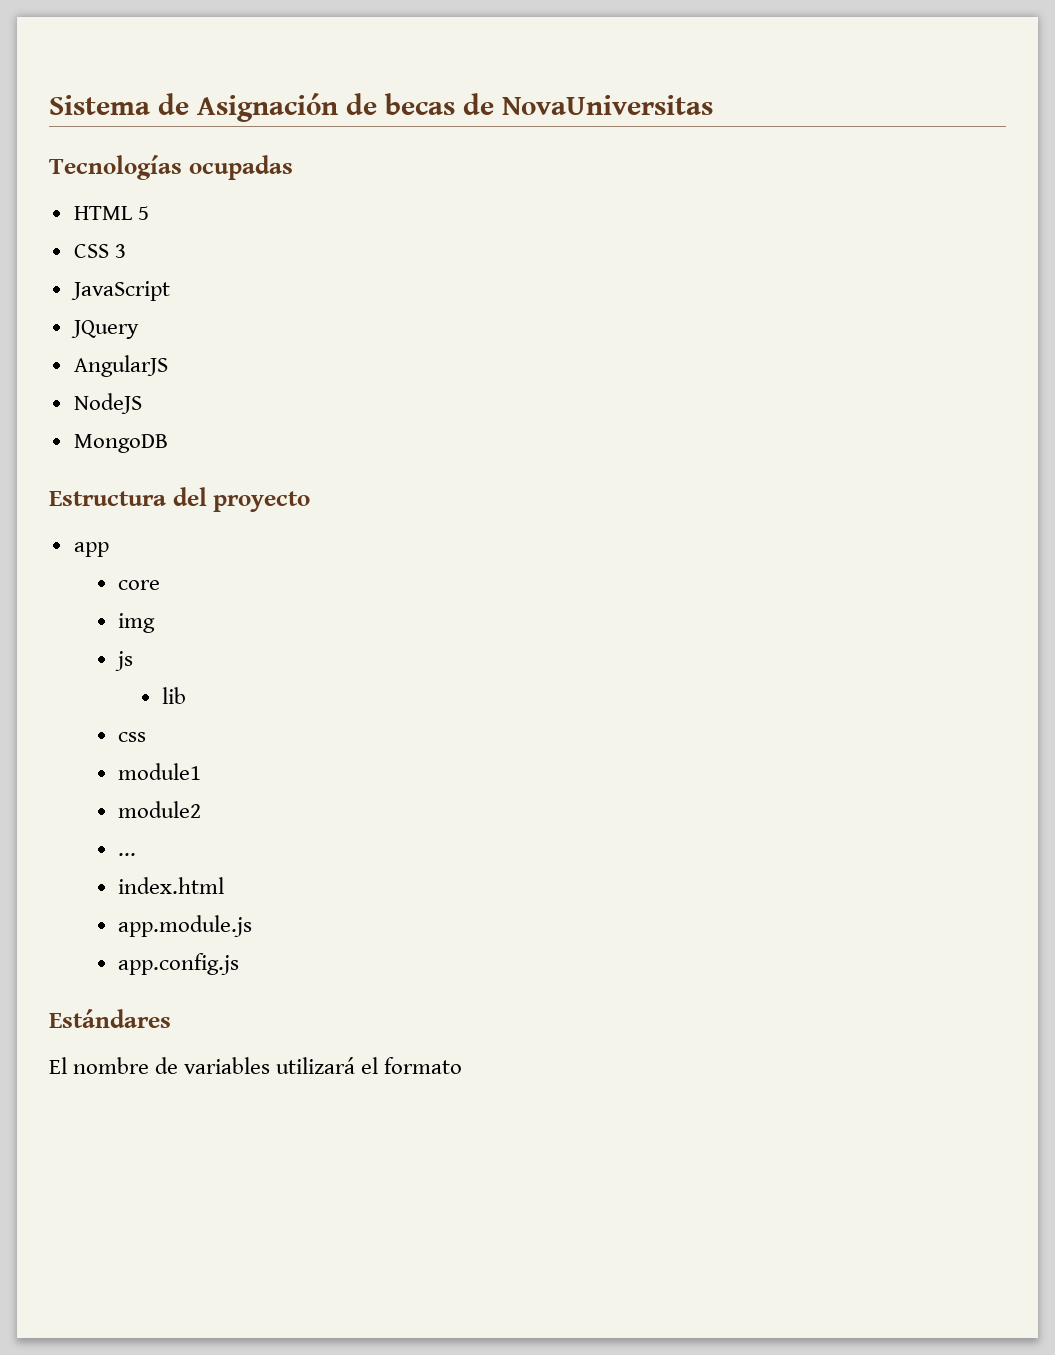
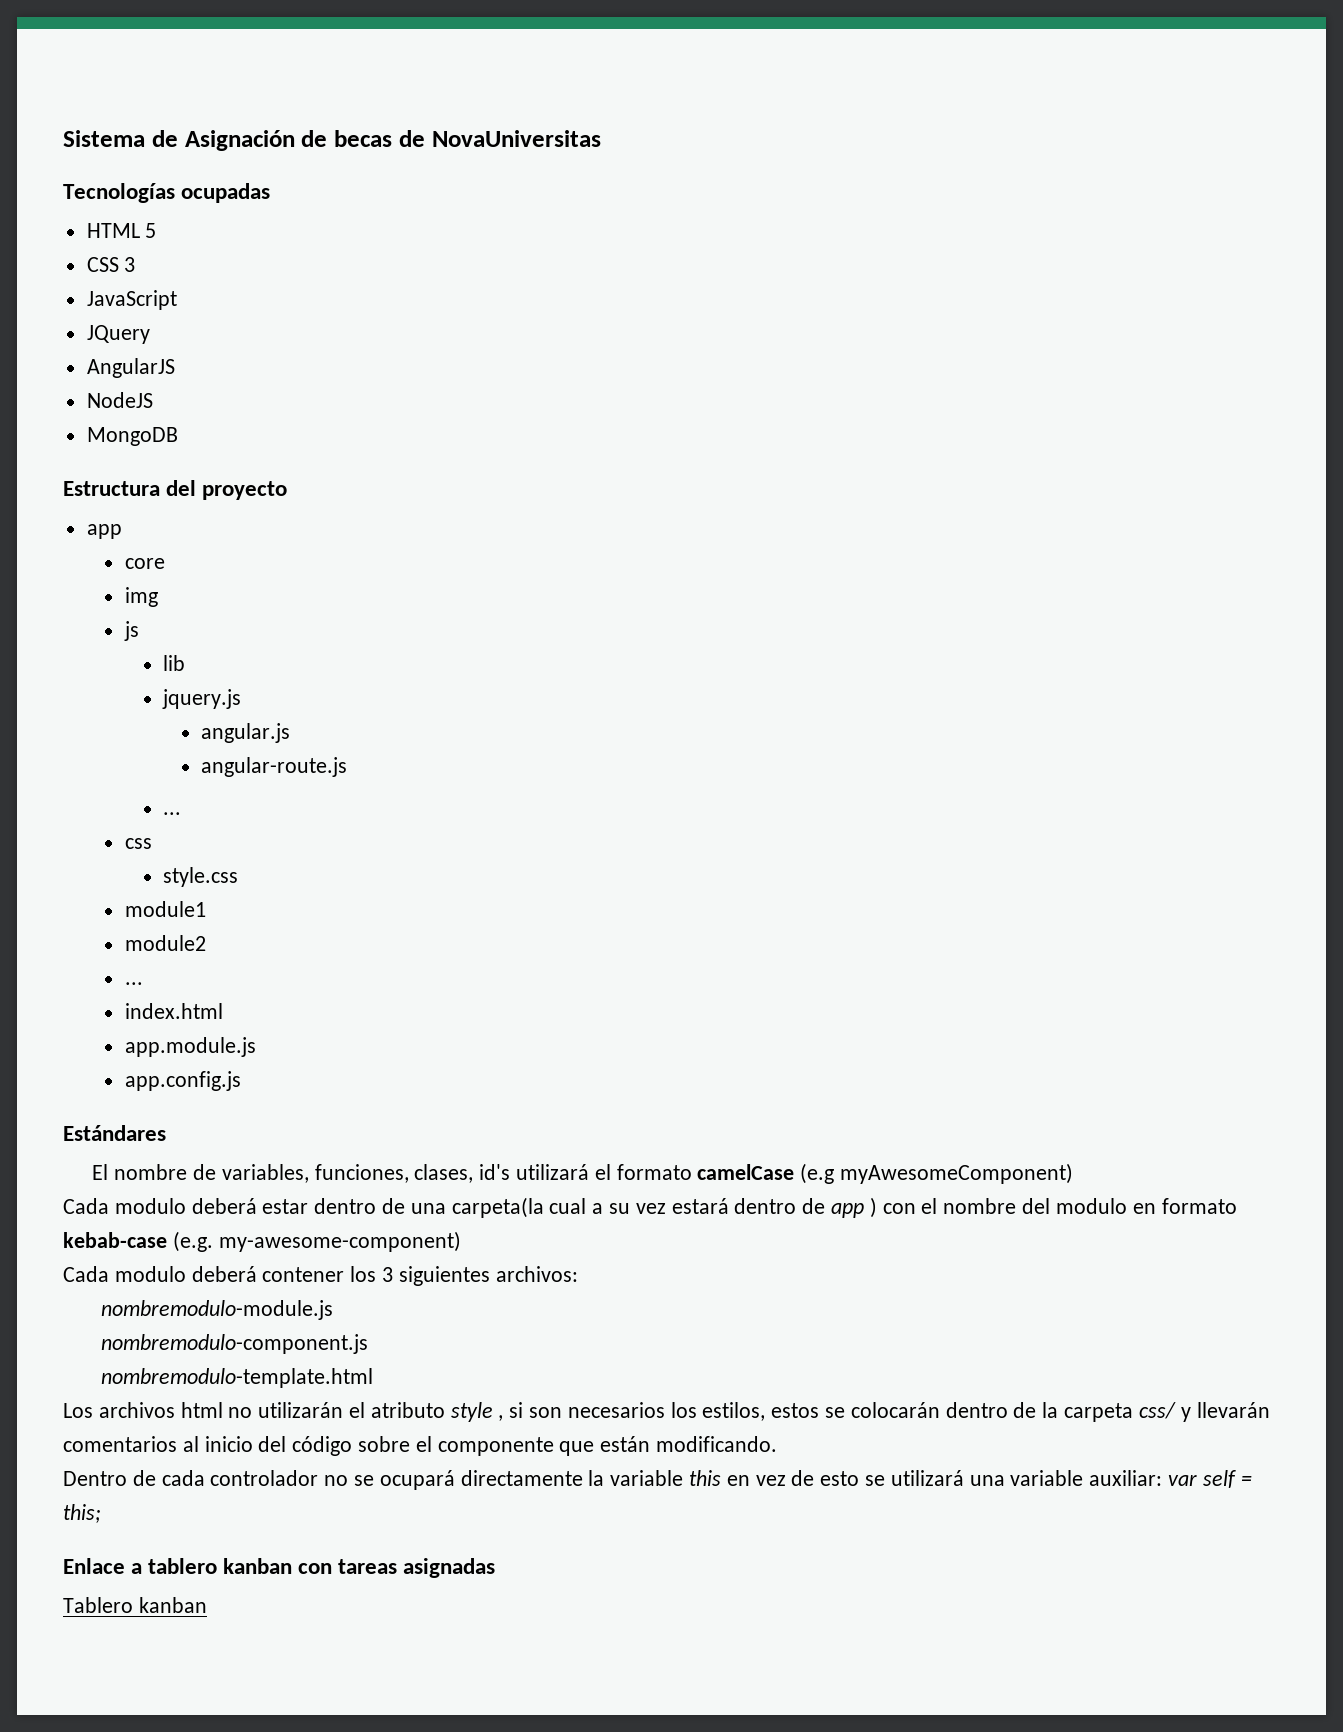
+ jquery.js
+ angular.js
+ angular-route.js
+ ...
+ style.css
- El nombre de variables utilizará el formato
+ El nombre de variables, funciones, clases, id's utilizará el formato camelCase (e.g myAwesomeComponent)
+ Cada modulo deberá estar dentro de una carpeta(la cual a su vez estará dentro de app ) con el nombre del modulo en formato kebab-case (e.g. my-awesome-component)
+ Cada modulo deberá contener los 3 siguientes archivos:
+ nombremodulo-module.js
+ nombremodulo-component.js
+ nombremodulo-template.html
+ Los archivos html no utilizarán el atributo style , si son necesarios los estilos, estos se colocarán dentro de la carpeta css/ y llevarán comentarios al inicio del código sobre el componente que están modificando.
+ Dentro de cada controlador no se ocupará directamente la variable this en vez de esto se utilizará una variable auxiliar: var self = this;
+ Enlace a tablero kanban con tareas asignadas
+ Tablero kanban

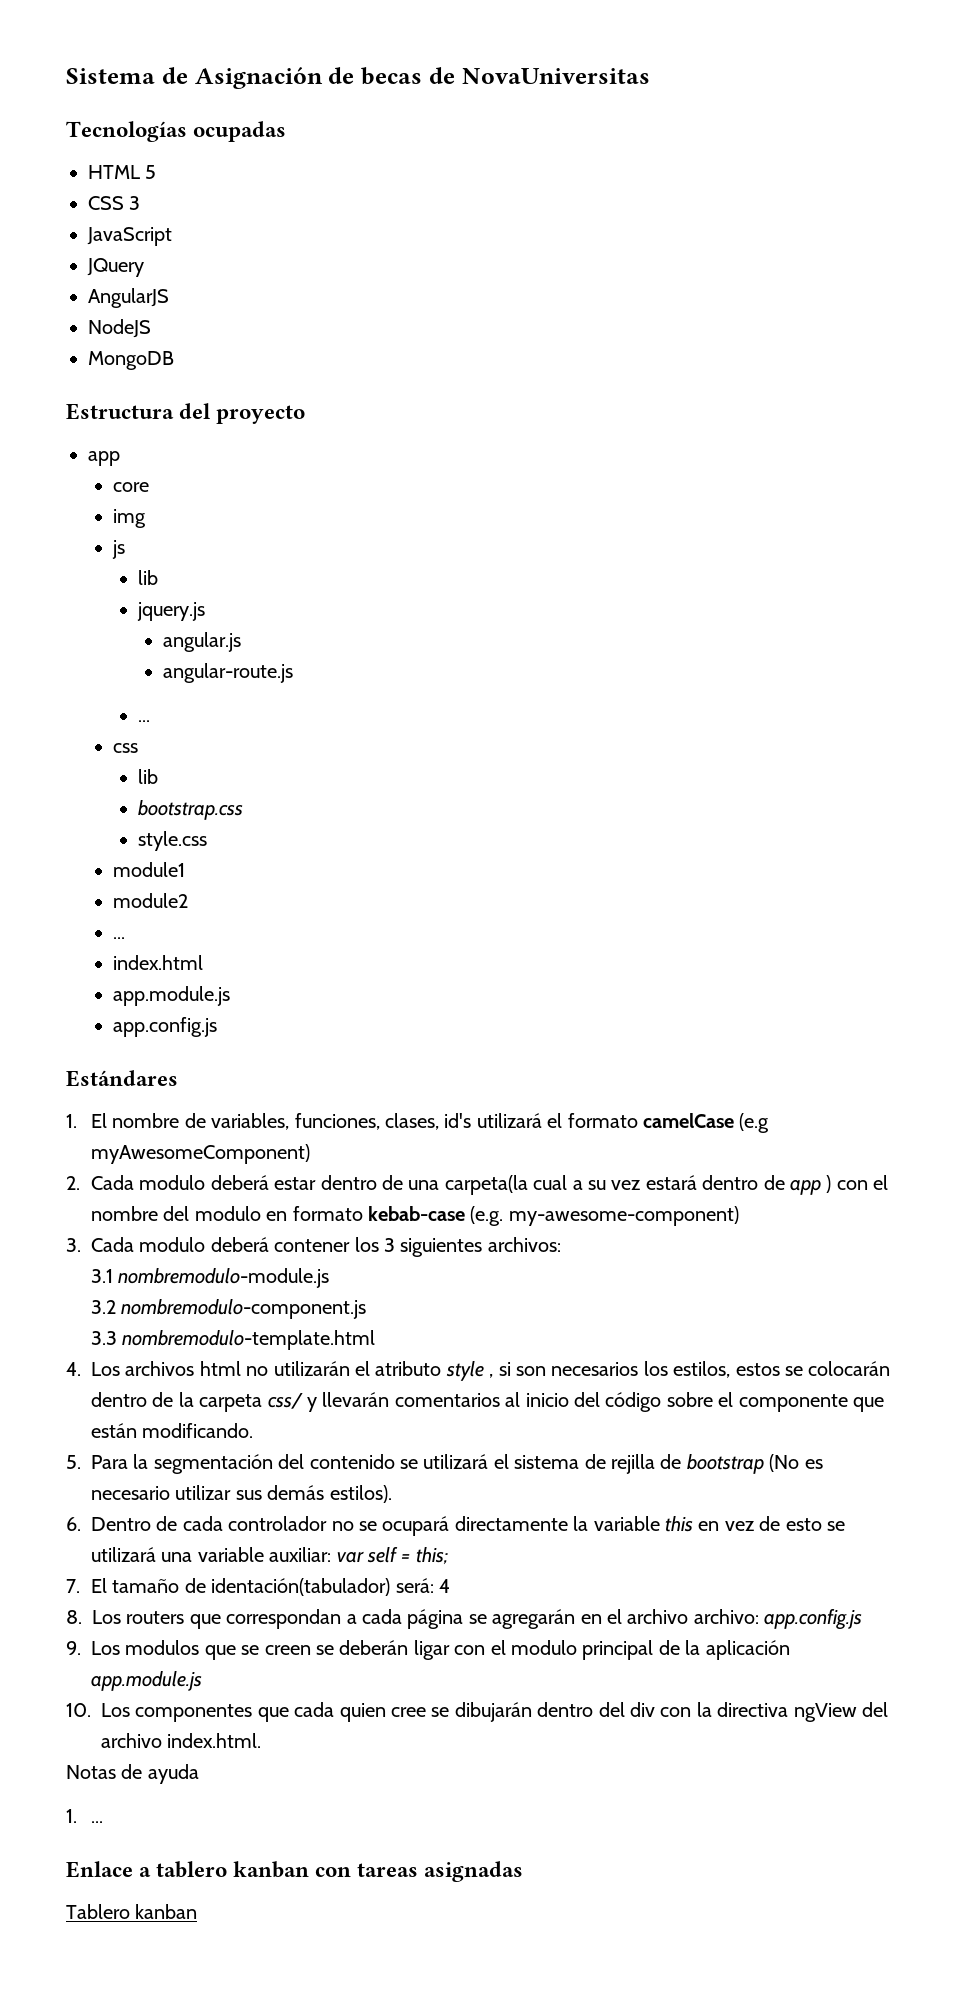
  css
+ lib
+ bootstrap.css
- El nombre de variables, funciones, clases, id's utilizará el formato camelCase (e.g myAwesomeComponent)
+ 1. El nombre de variables, funciones, clases, id's utilizará el formato camelCase (e.g myAwesomeComponent)
- Cada modulo deberá estar dentro de una carpeta(la cual a su vez estará dentro de app ) con el nombre del modulo en formato kebab-case (e.g. my-awesome-component)
+ 2. Cada modulo deberá estar dentro de una carpeta(la cual a su vez estará dentro de app ) con el nombre del modulo en formato kebab-case (e.g. my-awesome-component)
- Cada modulo deberá contener los 3 siguientes archivos:
+ 3. Cada modulo deberá contener los 3 siguientes archivos:
- nombremodulo-module.js
+ 3.1 nombremodulo-module.js
- nombremodulo-component.js
+ 3.2 nombremodulo-component.js
- nombremodulo-template.html
+ 3.3 nombremodulo-template.html
- Los archivos html no utilizarán el atributo style , si son necesarios los estilos, estos se colocarán dentro de la carpeta css/ y llevarán comentarios al inicio del código sobre el componente que están modificando.
+ 4. Los archivos html no utilizarán el atributo style , si son necesarios los estilos, estos se colocarán dentro de la carpeta css/ y llevarán comentarios al inicio del código sobre el componente que están modificando.
- Dentro de cada controlador no se ocupará directamente la variable this en vez de esto se utilizará una variable auxiliar: var self = this;
+ 5. Para la segmentación del contenido se utilizará el sistema de rejilla de bootstrap (No es necesario utilizar sus demás estilos).
+ 6. Dentro de cada controlador no se ocupará directamente la variable this en vez de esto se utilizará una variable auxiliar: var self = this;
+ 7. El tamaño de identación(tabulador) será: 4
+ 8. Los routers que correspondan a cada página se agregarán en el archivo archivo: app.config.js
+ 9. Los modulos que se creen se deberán ligar con el modulo principal de la aplicación app.module.js
+ 10. Los componentes que cada quien cree se dibujarán dentro del div con la directiva ngView del archivo index.html.
+ Notas de ayuda
+ 1. ...

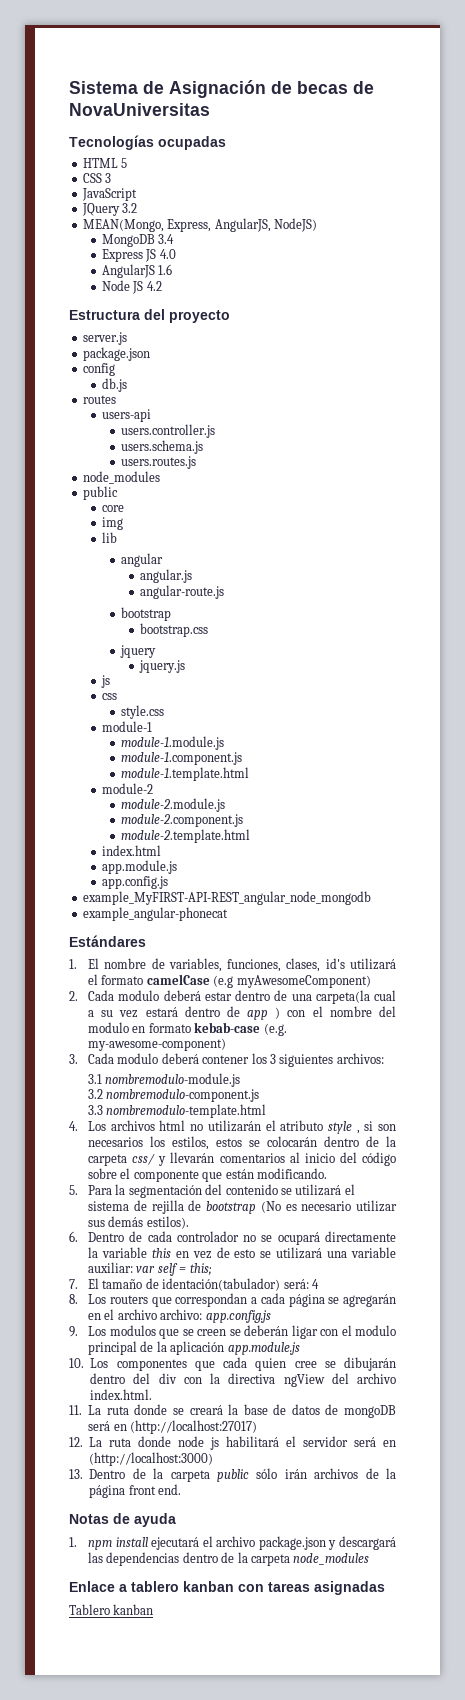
- JQuery
- AngularJS
- NodeJS
- MongoDB
+ JQuery 3.2
+ MEAN(Mongo, Express, AngularJS, NodeJS)
+ MongoDB 3.4
+ Express JS 4.0
+ AngularJS 1.6
+ Node JS 4.2
  Estructura del proyecto
- app
+ server.js
+ package.json
+ config
+ db.js
+ routes
+ users-api
+ users.controller.js
+ users.schema.js
+ users.routes.js
+ node_modules
+ public
- js
  lib
- jquery.js
+ angular
  angular-route.js
- ...
+ bootstrap
+ bootstrap.css
+ jquery
+ jquery.js
+ js
  css
- lib
- bootstrap.css
- module1
- module2
- ...
+ module-1
+ module-1.module.js
+ module-1.component.js
+ module-1.template.html
+ module-2
+ module-2.module.js
+ module-2.component.js
+ module-2.template.html
+ example_MyFIRST-API-REST_angular_node_mongodb
+ example_angular-phonecat
+ 11. La ruta donde se creará la base de datos de mongoDB será en (http://localhost:27017)
+ 12. La ruta donde node js habilitará el servidor será en (http://localhost:3000)
+ 13. Dentro de la carpeta public sólo irán archivos de la página front end.
  Notas de ayuda
- 1. ...
+ 1. npm install ejecutará el archivo package.json y descargará las dependencias dentro de la carpeta node_modules

